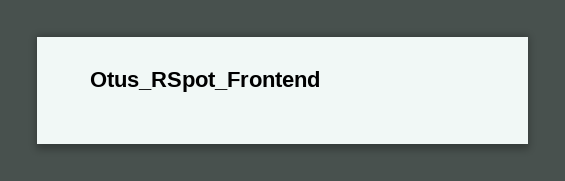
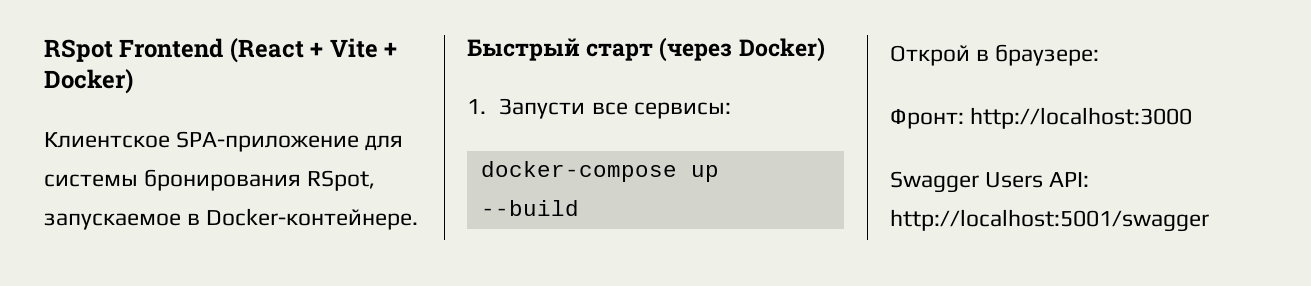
- Otus_RSpot_Frontend
+ RSpot Frontend (React + Vite + Docker)
+ Клиентское SPA-приложение для системы бронирования RSpot, запускаемое в Docker-контейнере.
+ Быстрый старт (через Docker)
+ 1. Запусти все сервисы:
+ docker-compose up --build
+ Открой в браузере:
+ Фронт: http://localhost:3000
+ Swagger Users API: http://localhost:5001/swagger

